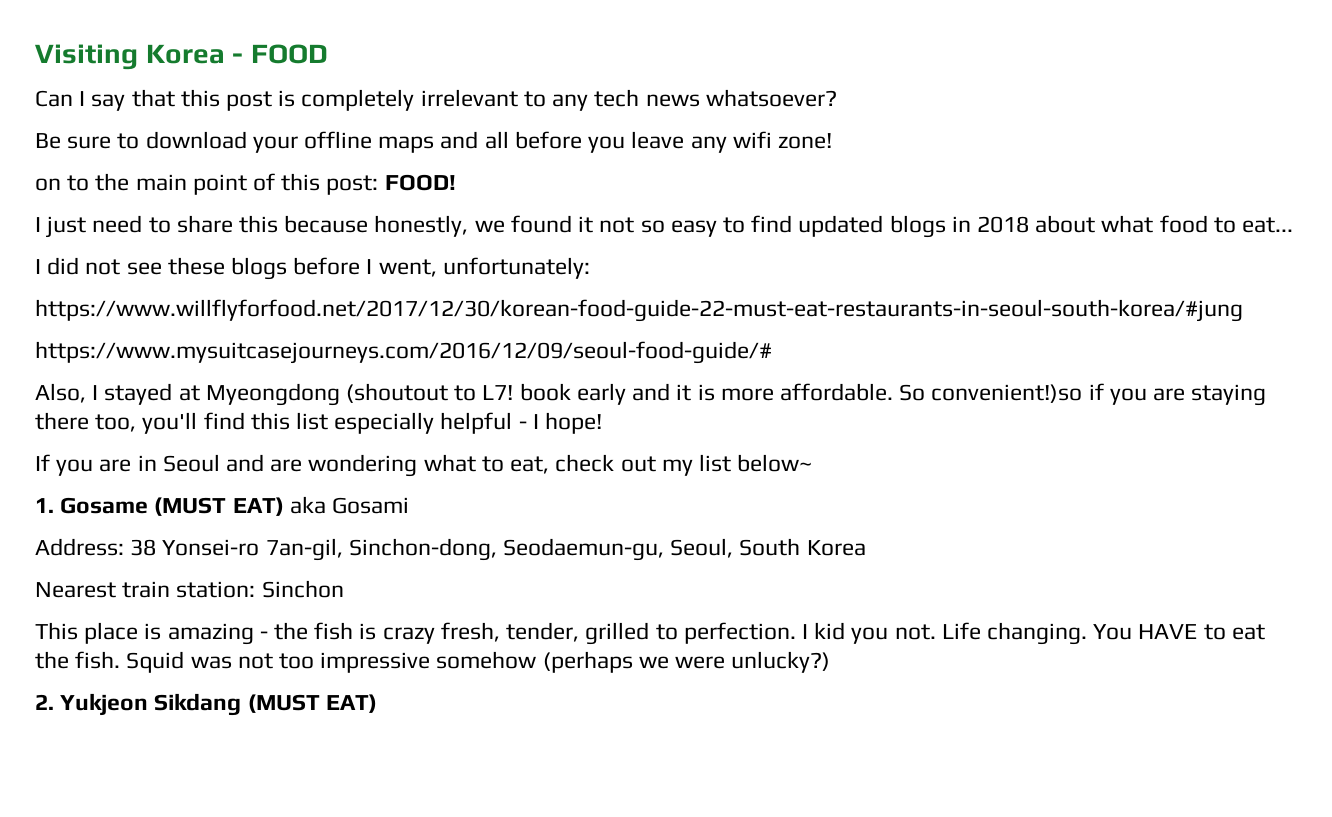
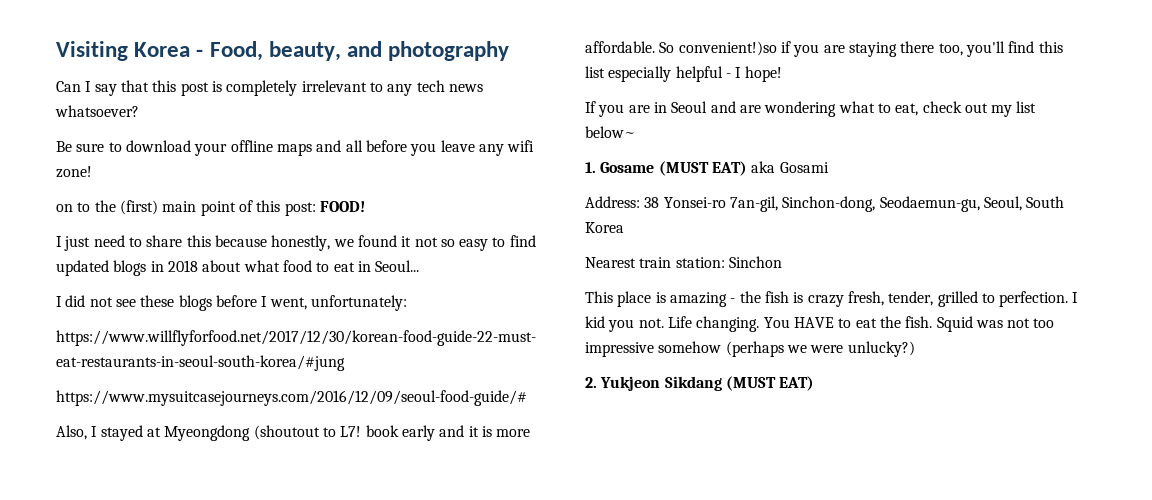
- Visiting Korea - FOOD
+ Visiting Korea - Food, beauty, and photography
- on to the main point of this post: FOOD!
+ on to the (first) main point of this post: FOOD!
- I just need to share this because honestly, we found it not so easy to find updated blogs in 2018 about what food to eat...
+ I just need to share this because honestly, we found it not so easy to find updated blogs in 2018 about what food to eat in Seoul...

